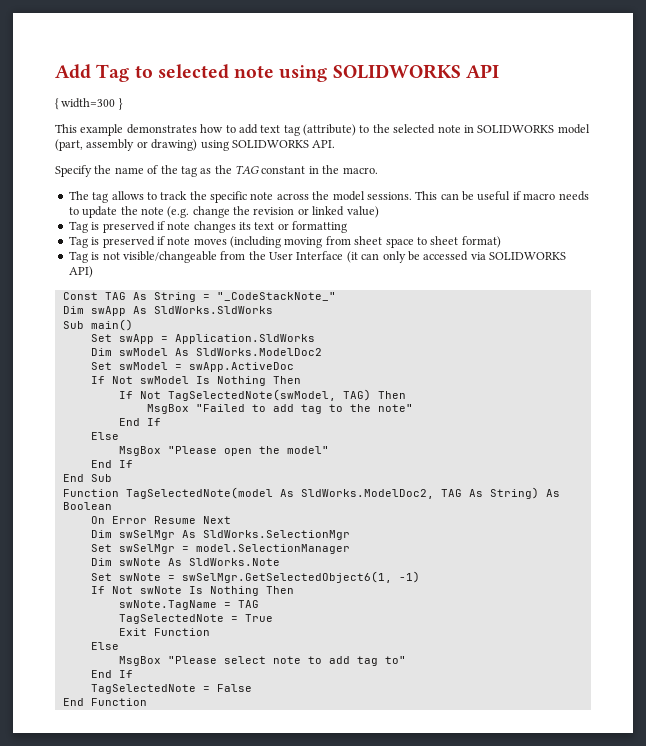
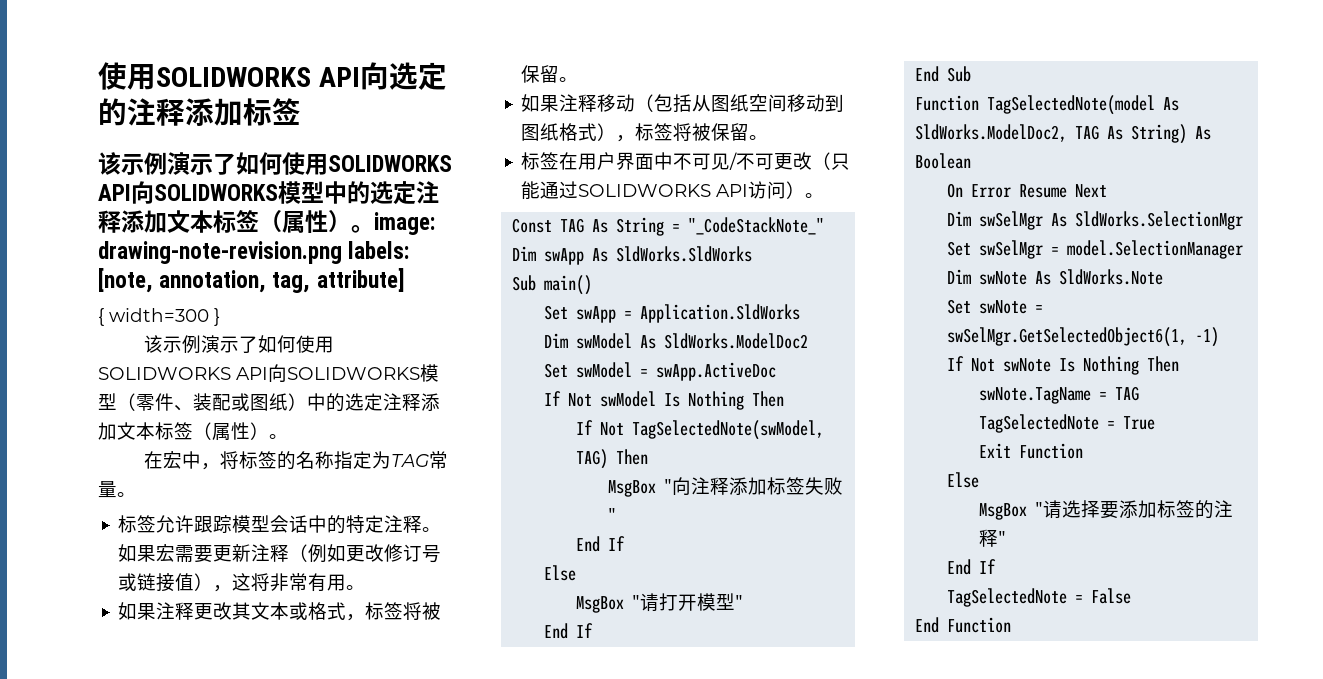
- Add Tag to selected note using SOLIDWORKS API
+ 使用SOLIDWORKS API向选定的注释添加标签
+ 该示例演示了如何使用SOLIDWORKS API向SOLIDWORKS模型中的选定注释添加文本标签（属性）。image: drawing-note-revision.png labels: [note, annotation, tag, attribute]
  { width=300 }
- This example demonstrates how to add text tag (attribute) to the selected note in SOLIDWORKS model (part, assembly or drawing) using SOLIDWORKS API.
- Specify the name of the tag as the TAG constant in the macro.
- The tag allows to track the specific note across the model sessions. This can be useful if macro needs to update the note (e.g. change the revision or linked value)
- Tag is preserved if note changes its text or formatting
- Tag is preserved if note moves (including moving from sheet space to sheet format)
- Tag is not visible/changeable from the User Interface (it can only be accessed via SOLIDWORKS API)
+ 该示例演示了如何使用SOLIDWORKS API向SOLIDWORKS模型（零件、装配或图纸）中的选定注释添加文本标签（属性）。
+ 在宏中，将标签的名称指定为TAG常量。
+ 标签允许跟踪模型会话中的特定注释。如果宏需要更新注释（例如更改修订号或链接值），这将非常有用。
+ 如果注释更改其文本或格式，标签将被保留。
+ 如果注释移动（包括从图纸空间移动到图纸格式），标签将被保留。
+ 标签在用户界面中不可见/不可更改（只能通过SOLIDWORKS API访问）。
- MsgBox "Failed to add tag to the note"
+ MsgBox "向注释添加标签失败"
- MsgBox "Please open the model"
+ MsgBox "请打开模型"
- MsgBox "Please select note to add tag to"
+ MsgBox "请选择要添加标签的注释"

